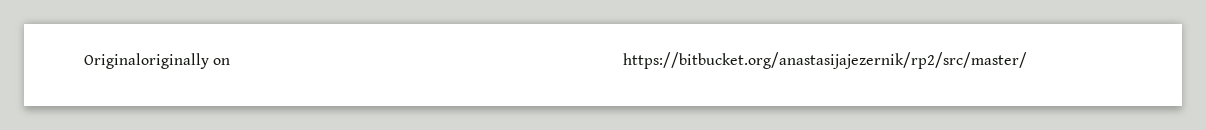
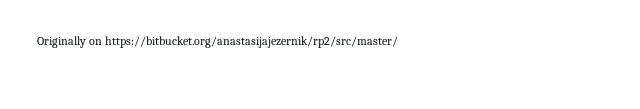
- Originaloriginally on https://bitbucket.org/anastasijajezernik/rp2/src/master/
+ Originally on https://bitbucket.org/anastasijajezernik/rp2/src/master/

